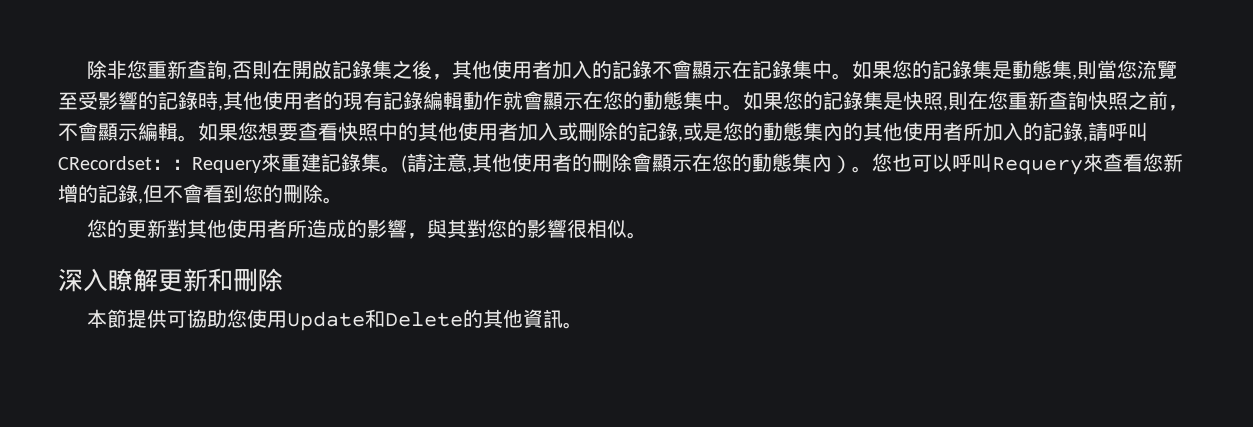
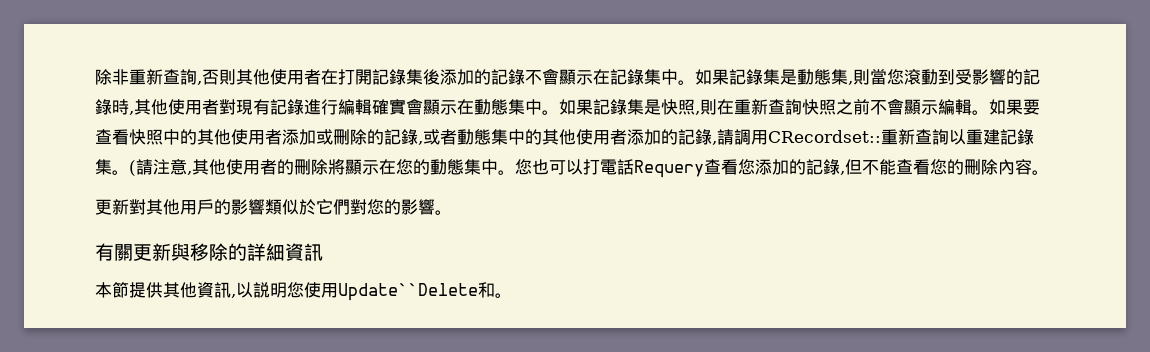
- 除非您重新查詢,否則在開啟記錄集之後，其他使用者加入的記錄不會顯示在記錄集中。
+ 除非重新查詢,否則其他使用者在打開記錄集後添加的記錄不會顯示在記錄集中。
- 如果您的記錄集是動態集,則當您流覽至受影響的記錄時,其他使用者的現有記錄編輯動作就會顯示在您的動態集中。
+ 如果記錄集是動態集,則當您滾動到受影響的記錄時,其他使用者對現有記錄進行編輯確實會顯示在動態集中。
- 如果您的記錄集是快照,則在您重新查詢快照之前，不會顯示編輯。
+ 如果記錄集是快照,則在重新查詢快照之前不會顯示編輯。
- 如果您想要查看快照中的其他使用者加入或刪除的記錄,或是您的動態集內的其他使用者所加入的記錄,請呼叫CRecordset：：Requery來重建記錄集。
+ 如果要查看快照中的其他使用者添加或刪除的記錄,或者動態集中的其他使用者添加的記錄,請調用CRecordset::重新查詢以重建記錄集。
- (請注意,其他使用者的刪除會顯示在您的動態集內）。
+ (請注意,其他使用者的刪除將顯示在您的動態集中。
- 您也可以呼叫Requery來查看您新增的記錄,但不會看到您的刪除。
- 您的更新對其他使用者所造成的影響，與其對您的影響很相似。
- 深入瞭解更新和刪除
- 本節提供可協助您使用Update和Delete的其他資訊。
+ 您也可以打電話Requery查看您添加的記錄,但不能查看您的刪除內容。
+ 更新對其他用戶的影響類似於它們對您的影響。
+ 有關更新與移除的詳細資訊
+ 本節提供其他資訊,以説明您使用Update``Delete和。

